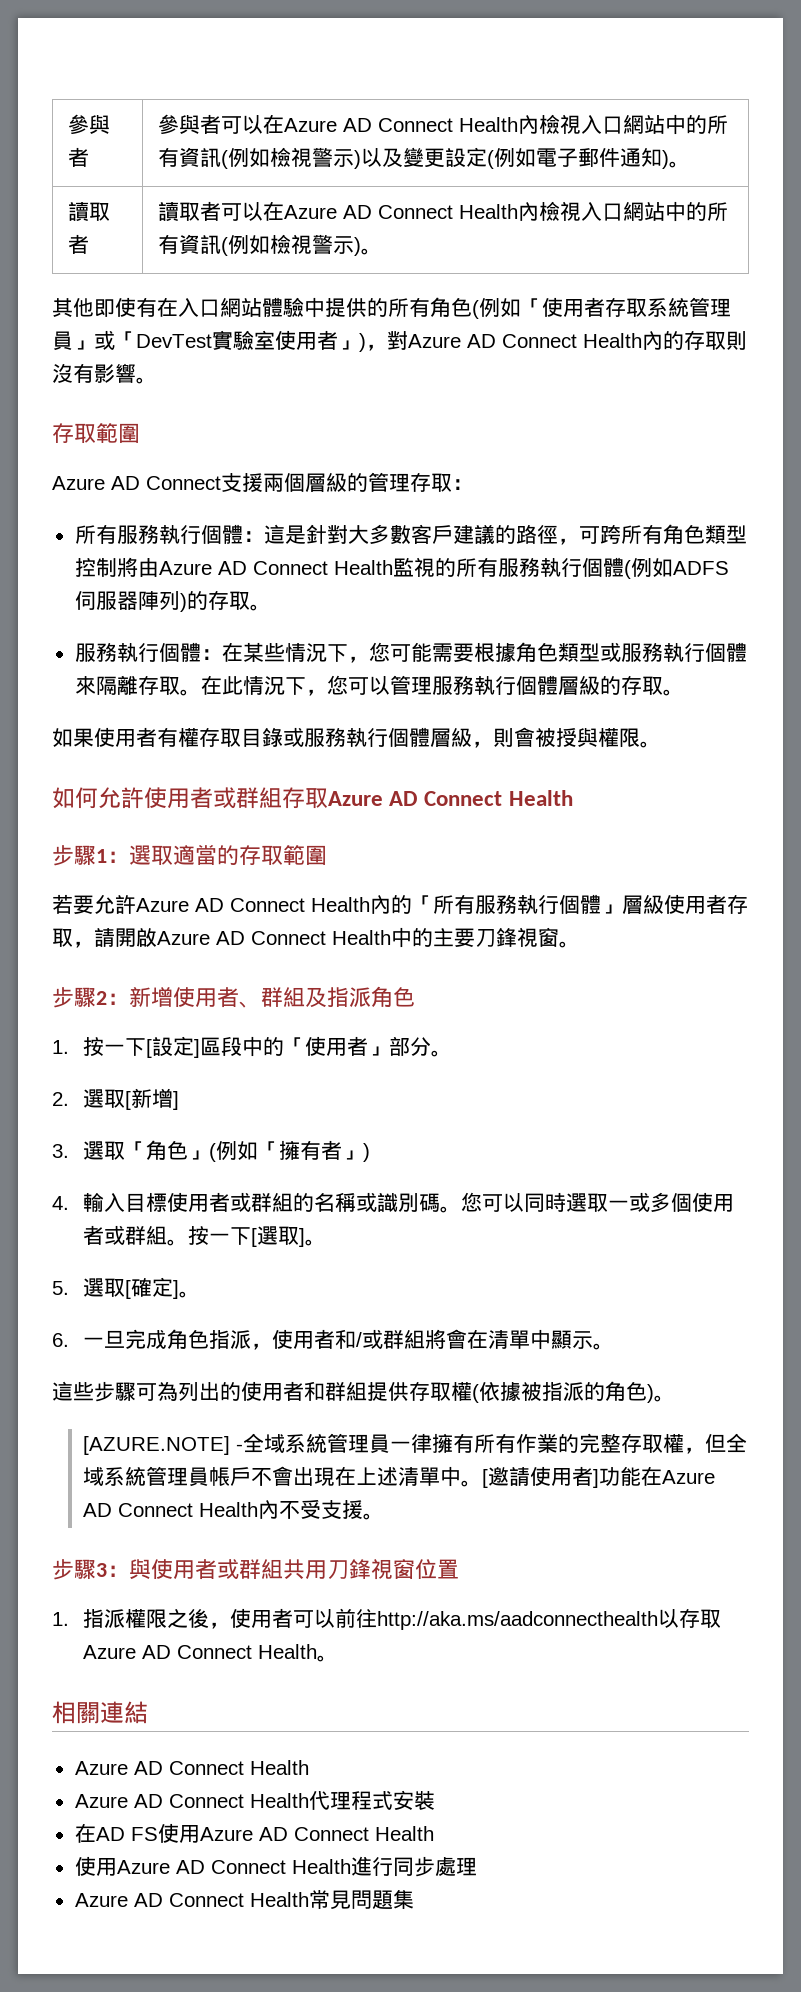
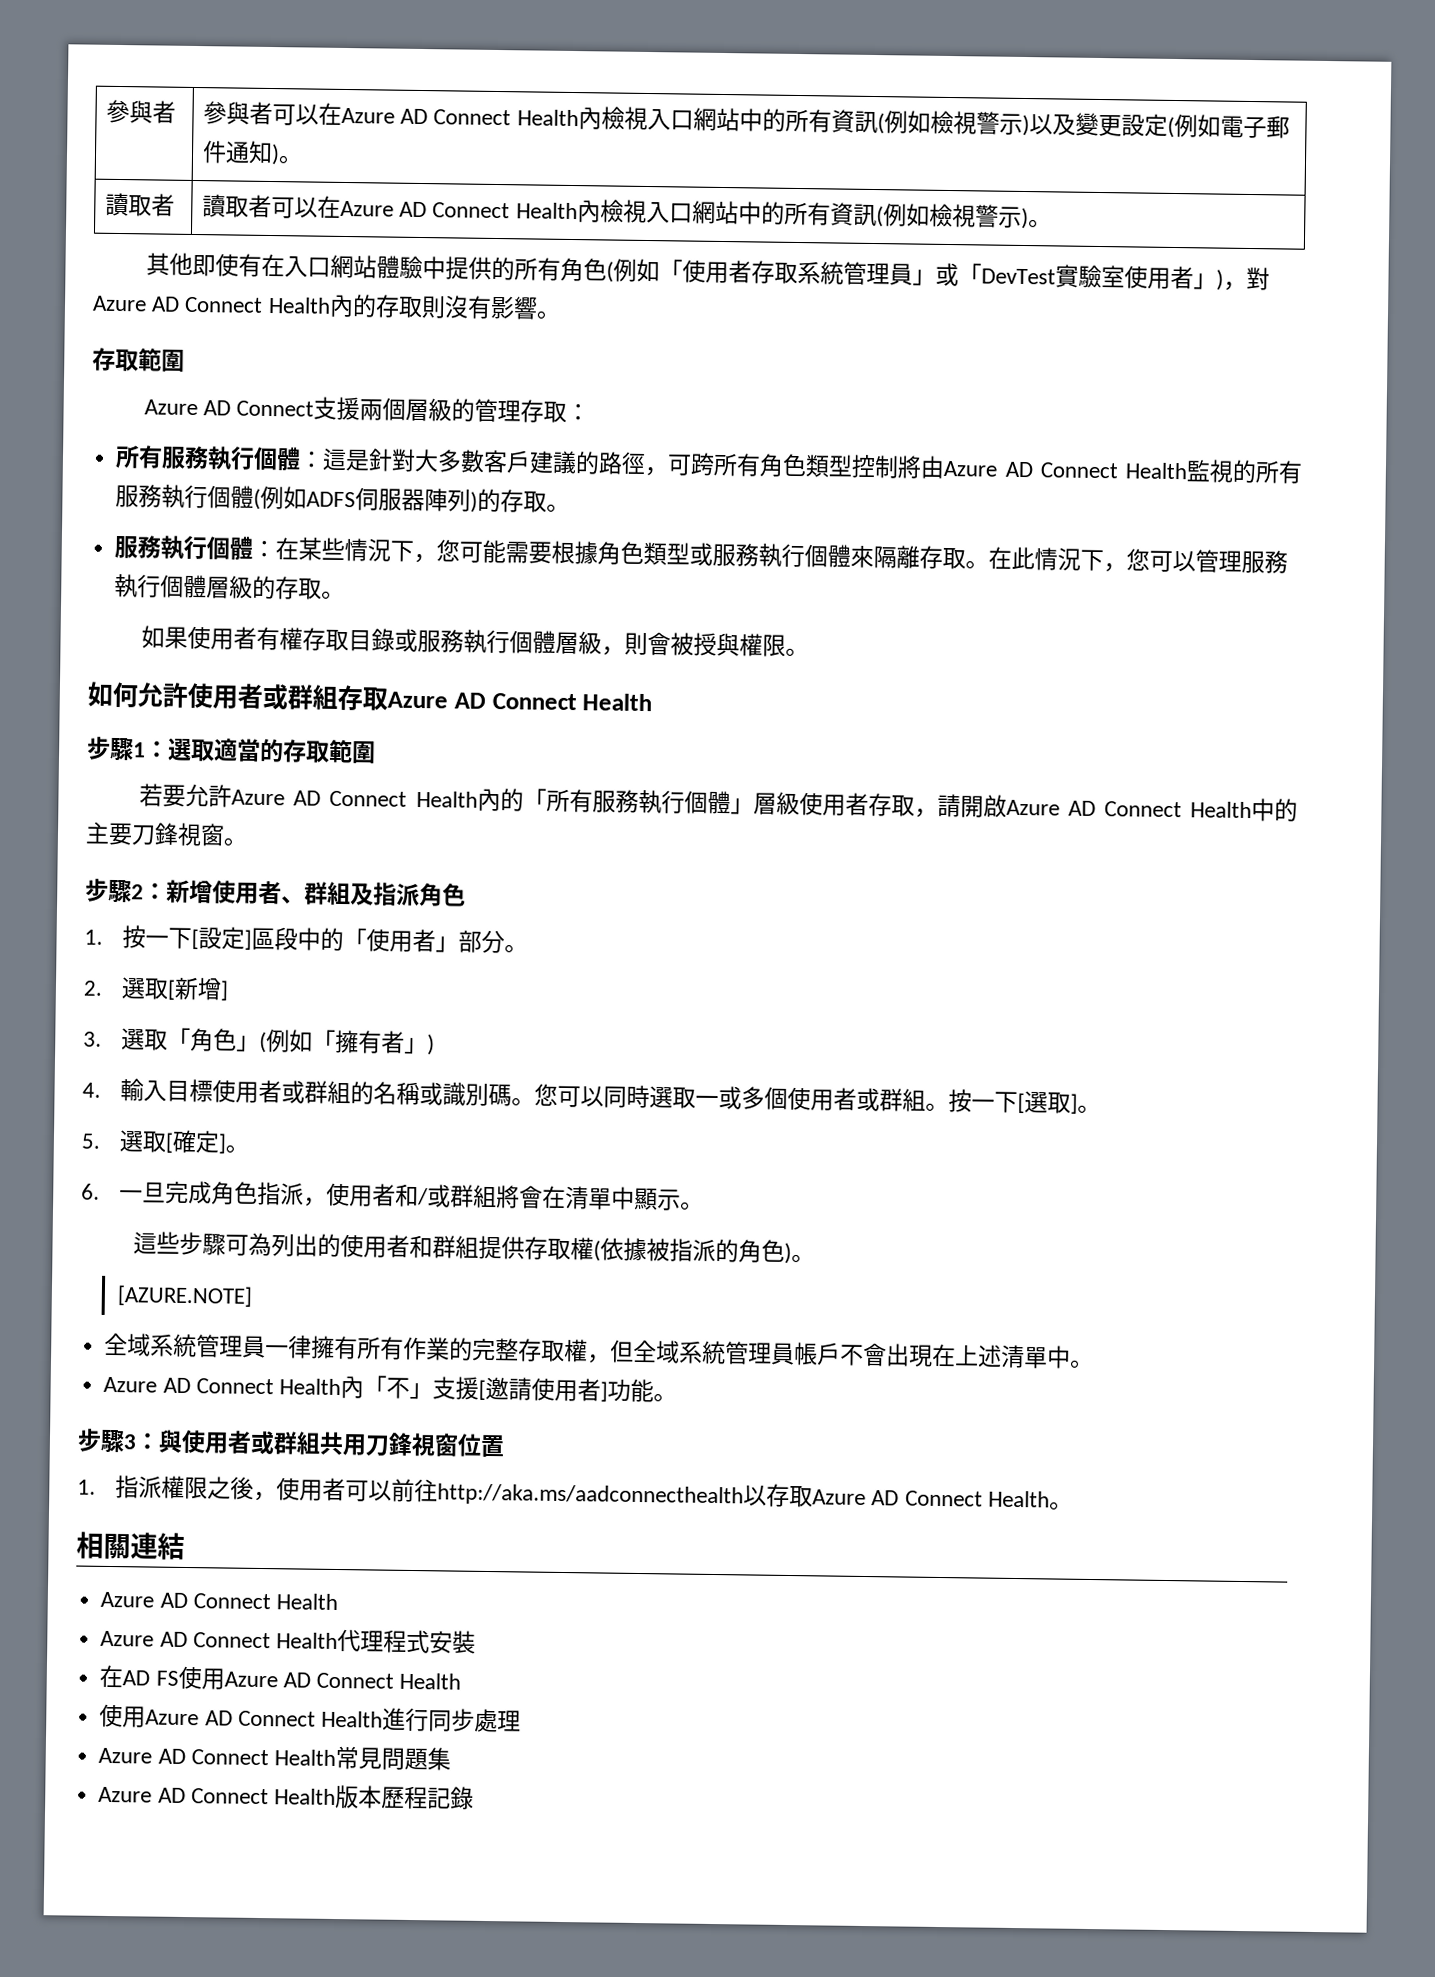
- [AZURE.NOTE] -全域系統管理員一律擁有所有作業的完整存取權，但全域系統管理員帳戶不會出現在上述清單中。[邀請使用者]功能在Azure AD Connect Health內不受支援。
+ [AZURE.NOTE]
+ 全域系統管理員一律擁有所有作業的完整存取權，但全域系統管理員帳戶不會出現在上述清單中。
+ Azure AD Connect Health內「不」支援[邀請使用者]功能。
+ Azure AD Connect Health版本歷程記錄

